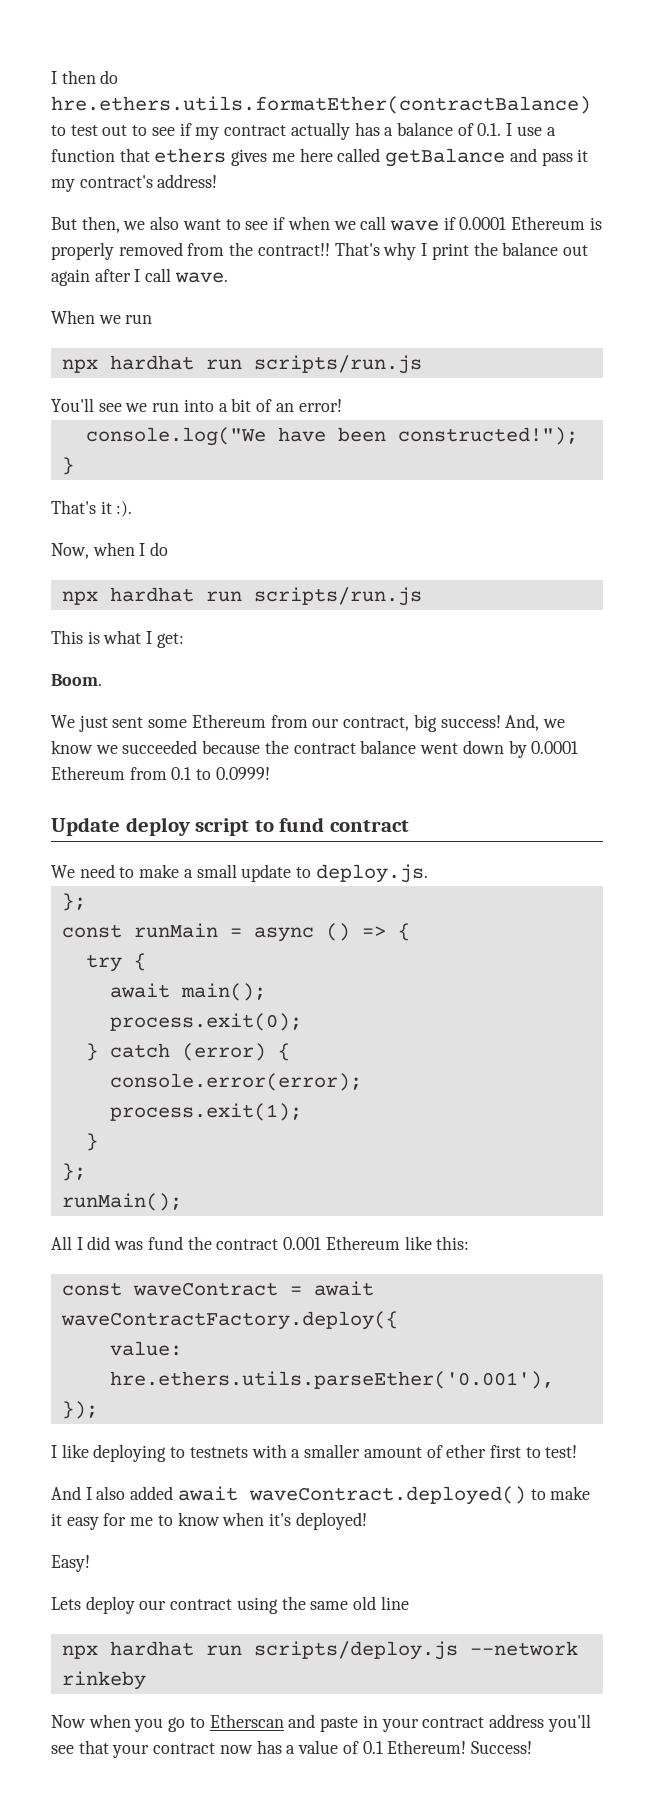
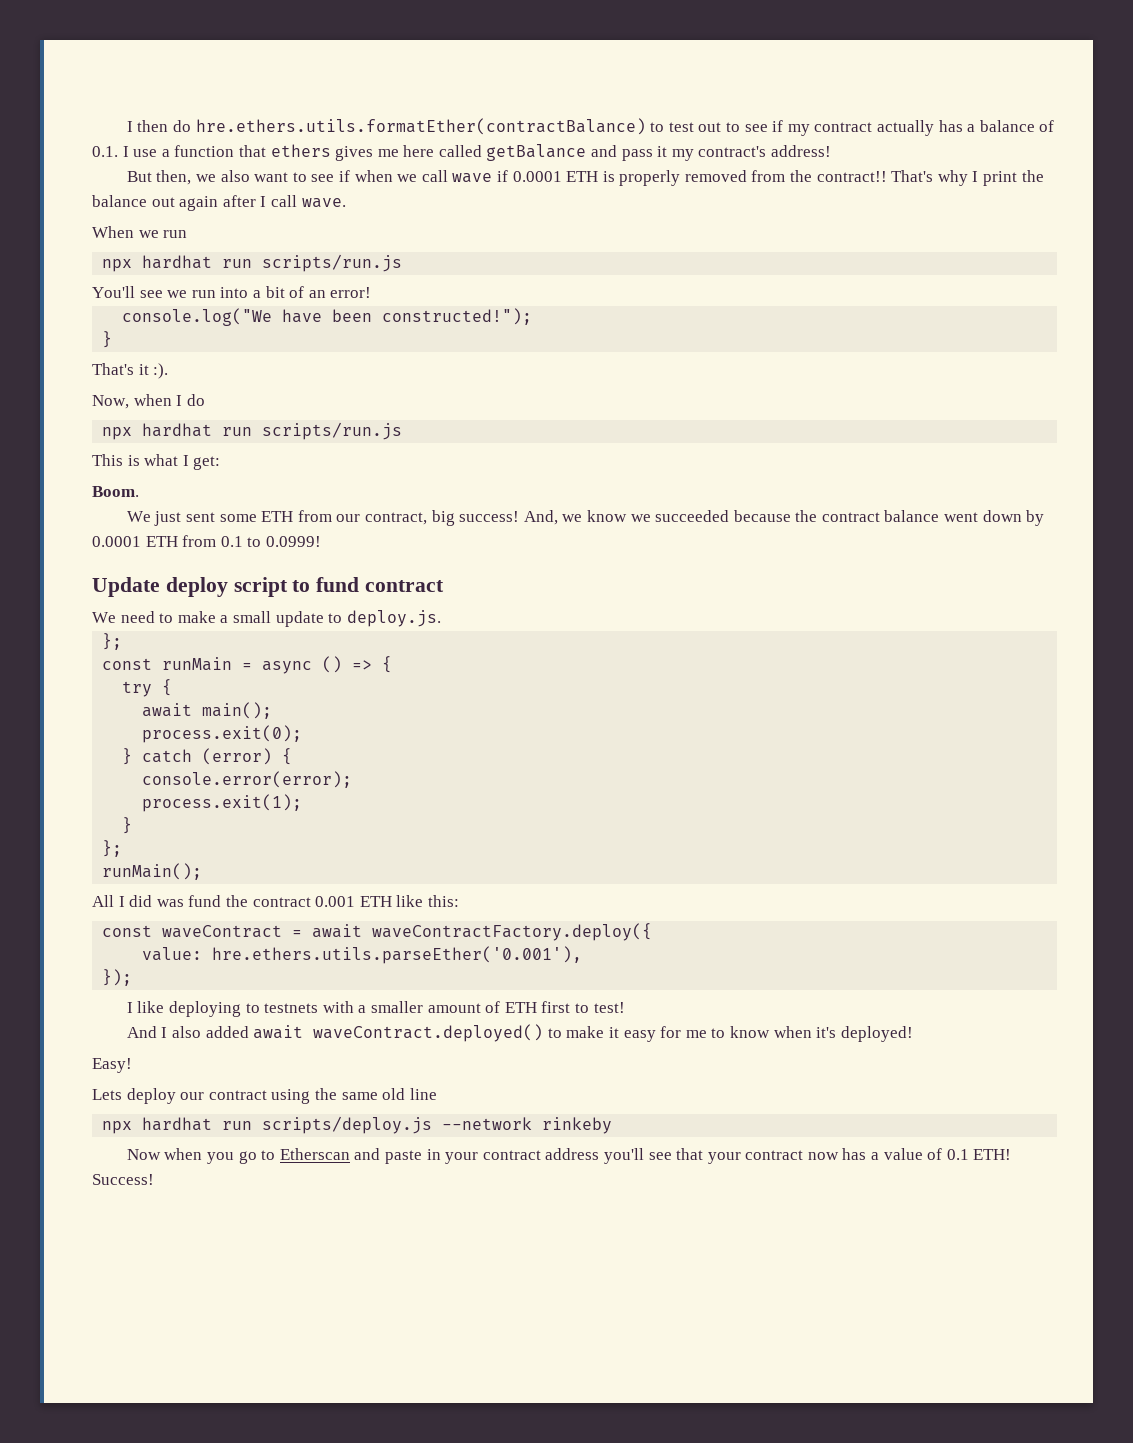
- But then, we also want to see if when we call wave if 0.0001 Ethereum is properly removed from the contract!!
+ But then, we also want to see if when we call wave if 0.0001 ETH is properly removed from the contract!!
- We just sent some Ethereum from our contract, big success!
+ We just sent some ETH from our contract, big success!
- And, we know we succeeded because the contract balance went down by 0.0001 Ethereum from 0.1 to 0.0999!
+ And, we know we succeeded because the contract balance went down by 0.0001 ETH from 0.1 to 0.0999!
- All I did was fund the contract 0.001 Ethereum like this:
+ All I did was fund the contract 0.001 ETH like this:
- I like deploying to testnets with a smaller amount of ether first to test!
+ I like deploying to testnets with a smaller amount of ETH first to test!
- Now when you go to Etherscan and paste in your contract address you'll see that your contract now has a value of 0.1 Ethereum!
+ Now when you go to Etherscan and paste in your contract address you'll see that your contract now has a value of 0.1 ETH!

